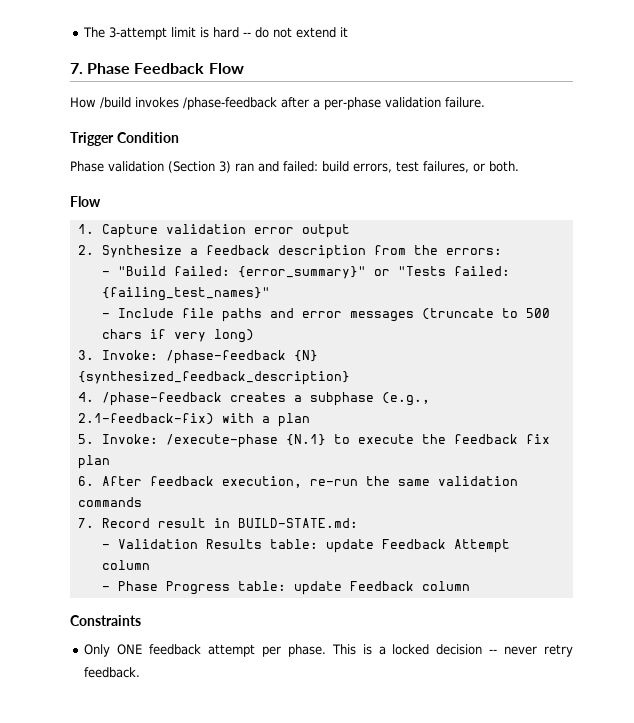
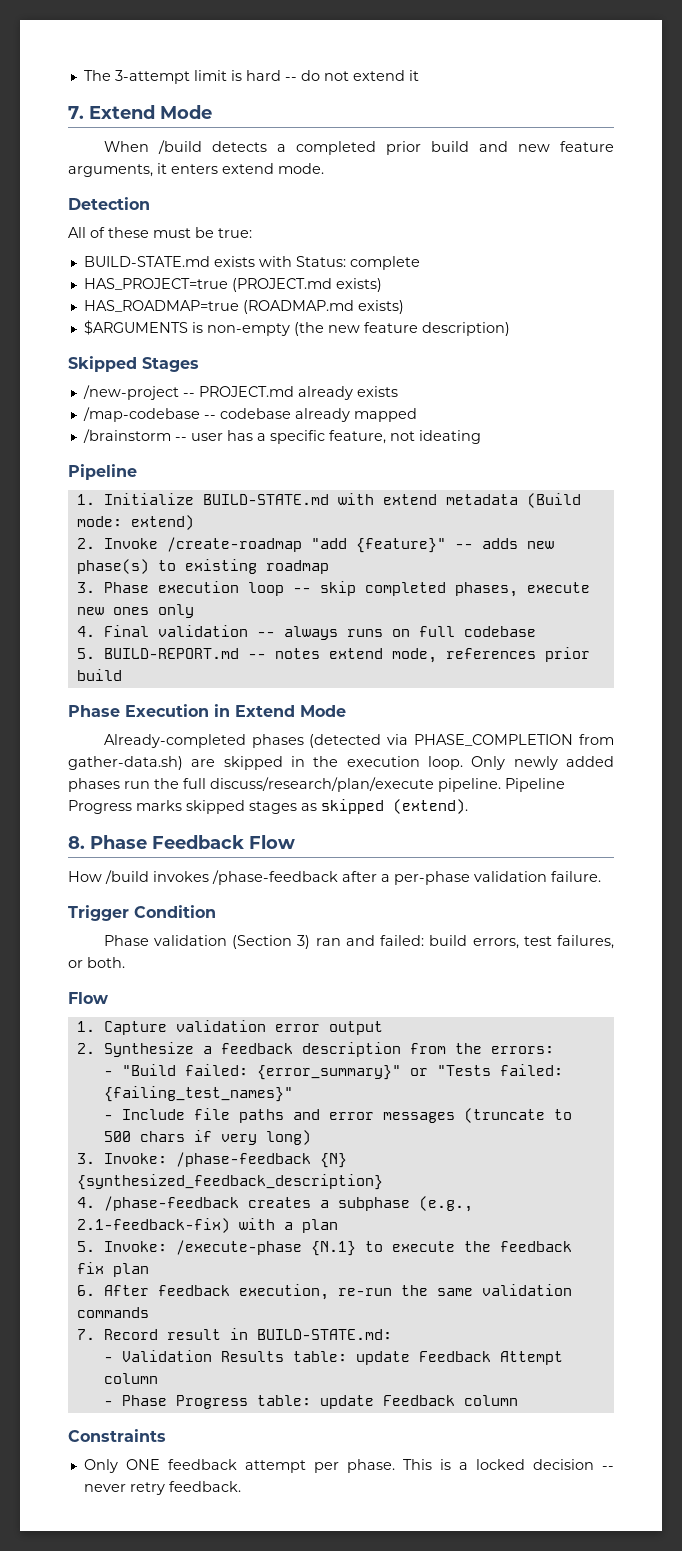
- 7. Phase Feedback Flow
+ 7. Extend Mode
+ When /build detects a completed prior build and new feature arguments, it enters extend mode.
+ Detection
+ All of these must be true:
+ BUILD-STATE.md exists with Status: complete
+ HAS_PROJECT=true (PROJECT.md exists)
+ HAS_ROADMAP=true (ROADMAP.md exists)
+ $ARGUMENTS is non-empty (the new feature description)
+ Skipped Stages
+ /new-project -- PROJECT.md already exists
+ /map-codebase -- codebase already mapped
+ /brainstorm -- user has a specific feature, not ideating
+ Pipeline
+ 1. Initialize BUILD-STATE.md with extend metadata (Build mode: extend)
+ 2. Invoke /create-roadmap "add {feature}" -- adds new phase(s) to existing roadmap
+ 3. Phase execution loop -- skip completed phases, execute new ones only
+ 4. Final validation -- always runs on full codebase
+ 5. BUILD-REPORT.md -- notes extend mode, references prior build
+ Phase Execution in Extend Mode
+ Already-completed phases (detected via PHASE_COMPLETION from gather-data.sh) are skipped in the execution loop. Only newly added phases run the full discuss/research/plan/execute pipeline. Pipeline Progress marks skipped stages as skipped (extend).
+ 8. Phase Feedback Flow

